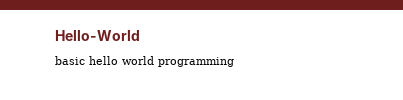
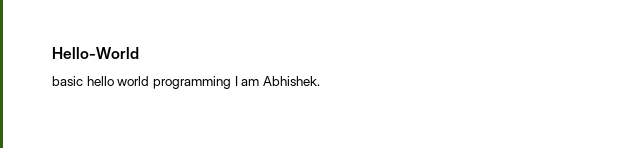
- basic hello world programming
+ basic hello world programming I am Abhishek.

